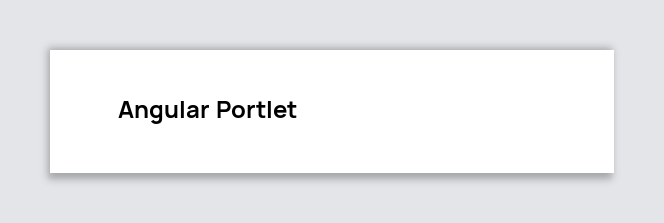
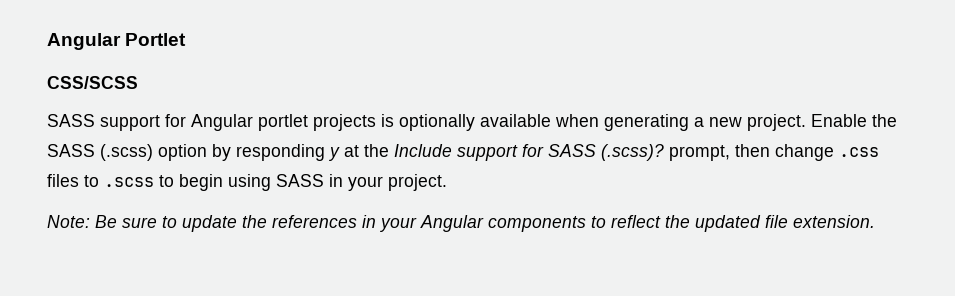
+ CSS/SCSS
+ SASS support for Angular portlet projects is optionally available when generating a new project. Enable the SASS (.scss) option by responding y at the Include support for SASS (.scss)? prompt, then change .css files to .scss to begin using SASS in your project.
+ Note: Be sure to update the references in your Angular components to reflect the updated file extension.

